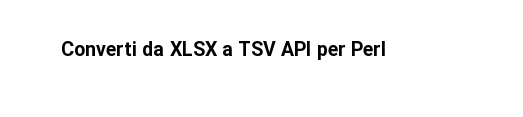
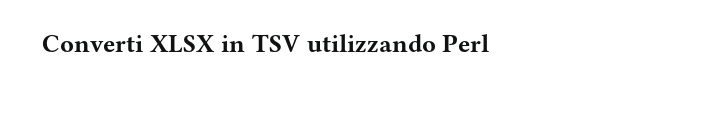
- Converti da XLSX a TSV API per Perl
+ Converti XLSX in TSV utilizzando Perl

